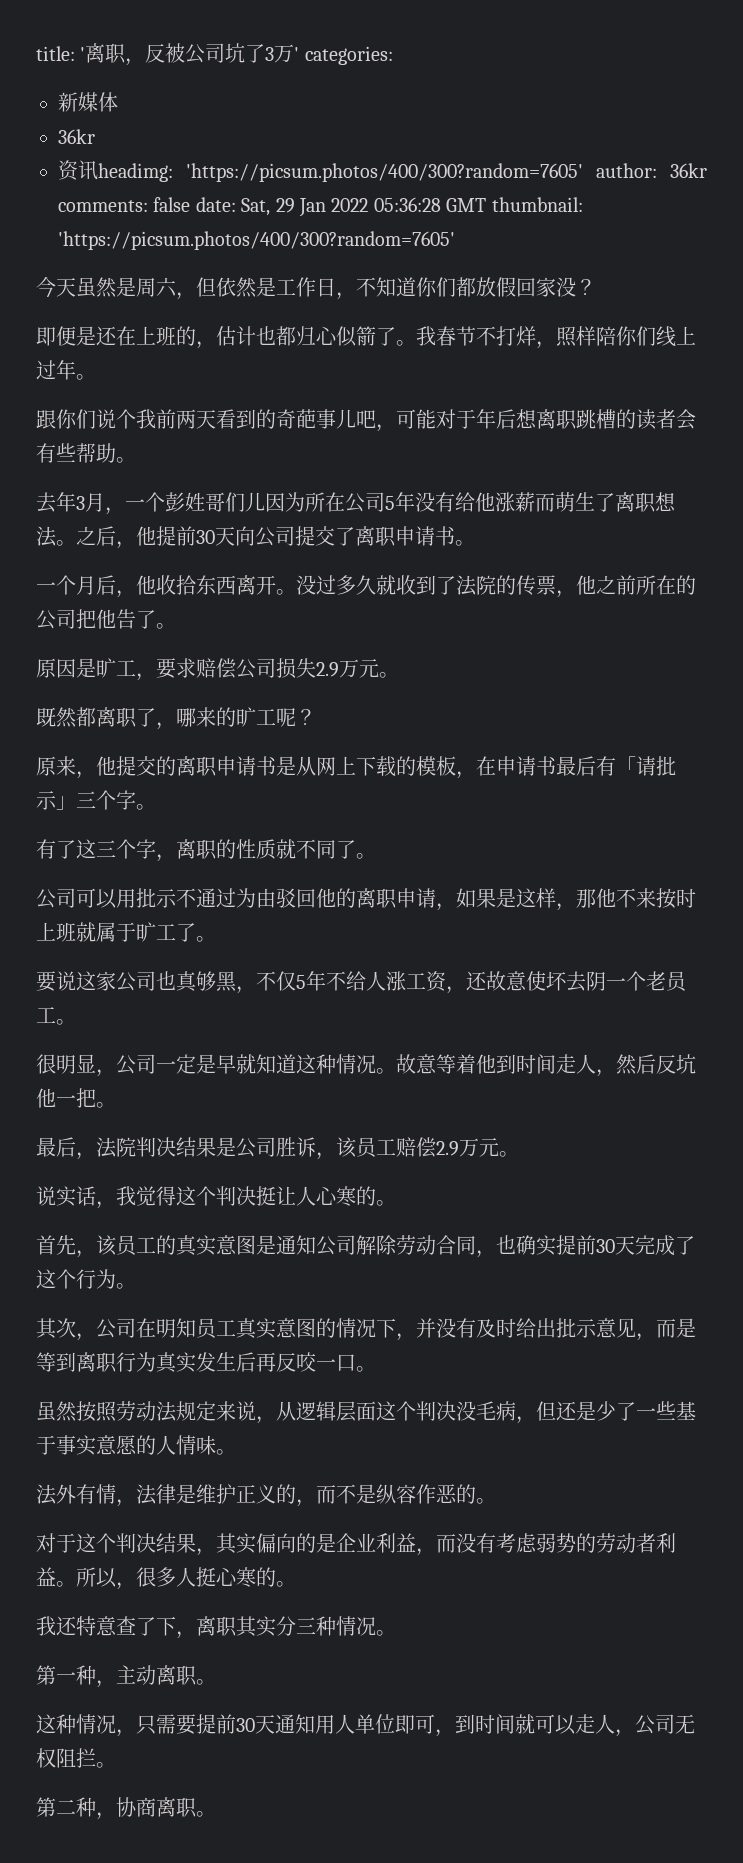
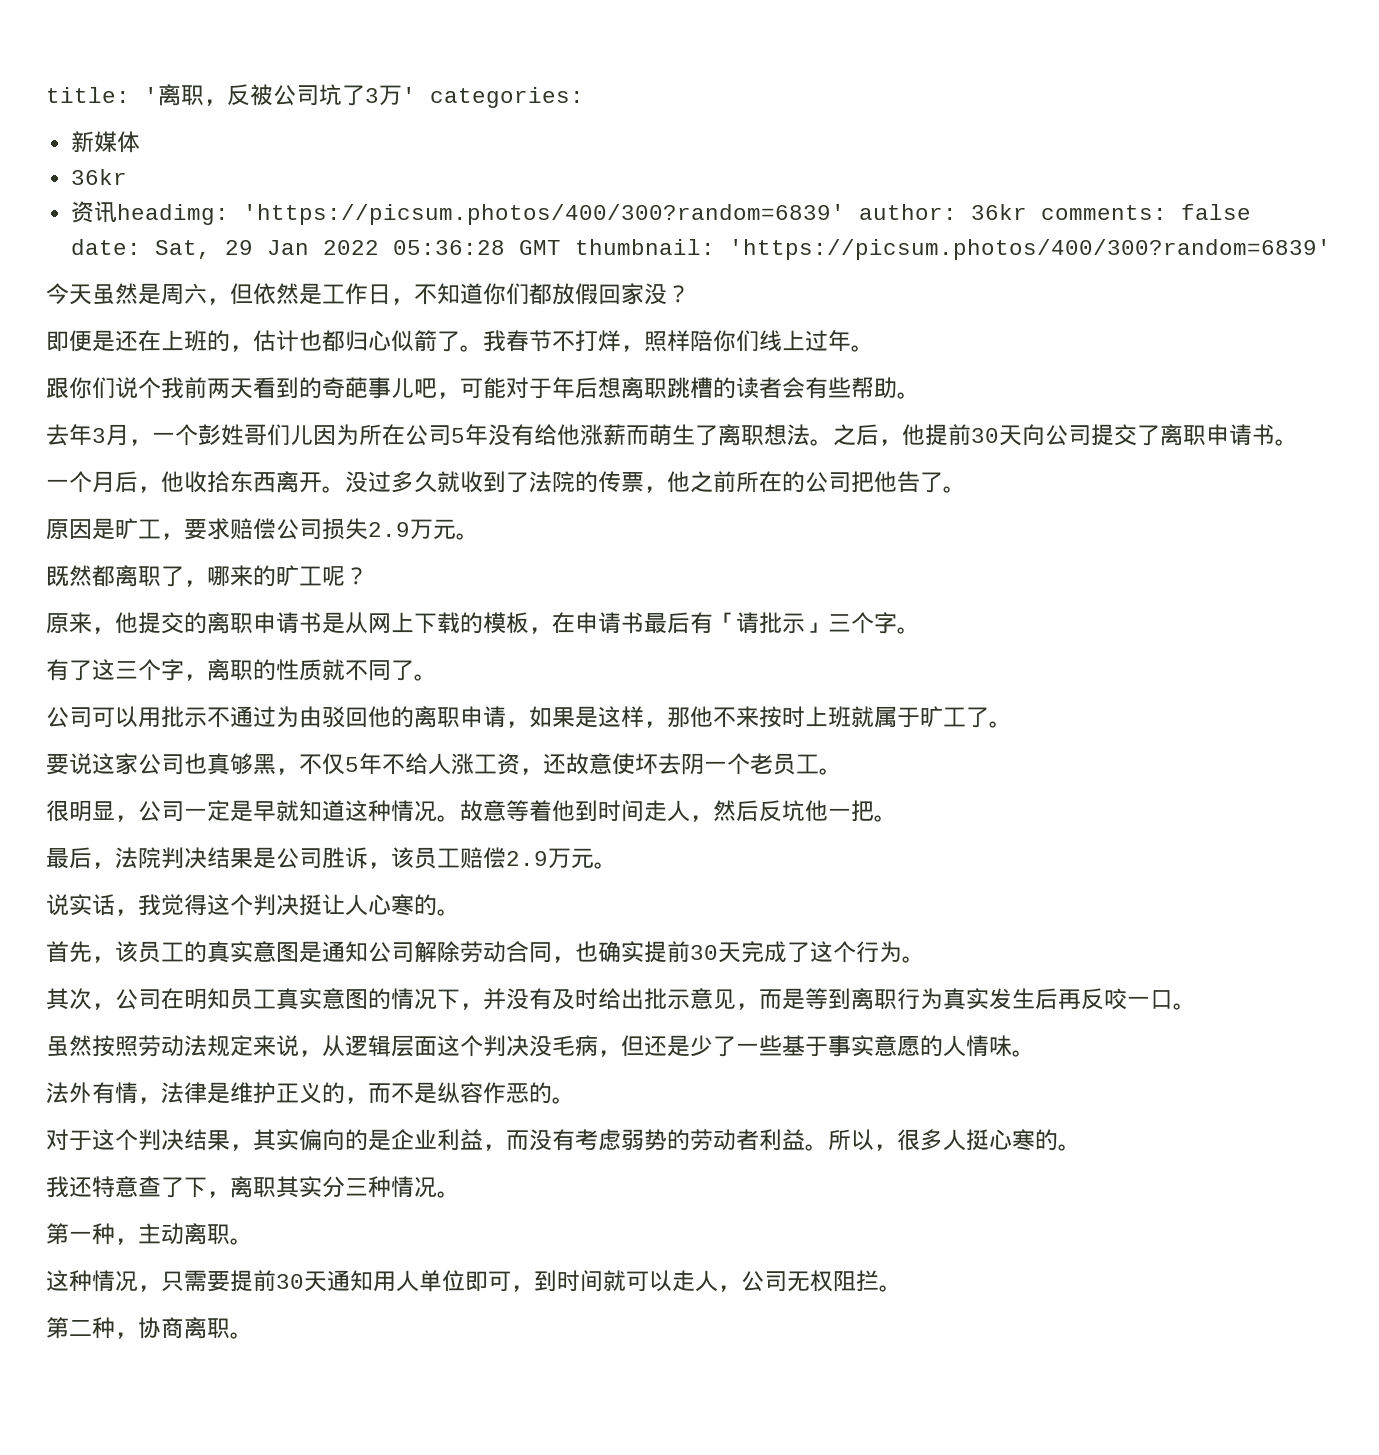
- 资讯headimg: 'https://picsum.photos/400/300?random=7605' author: 36kr comments: false date: Sat, 29 Jan 2022 05:36:28 GMT thumbnail: 'https://picsum.photos/400/300?random=7605'
+ 资讯headimg: 'https://picsum.photos/400/300?random=6839' author: 36kr comments: false date: Sat, 29 Jan 2022 05:36:28 GMT thumbnail: 'https://picsum.photos/400/300?random=6839'

